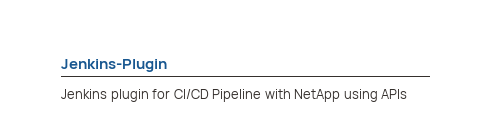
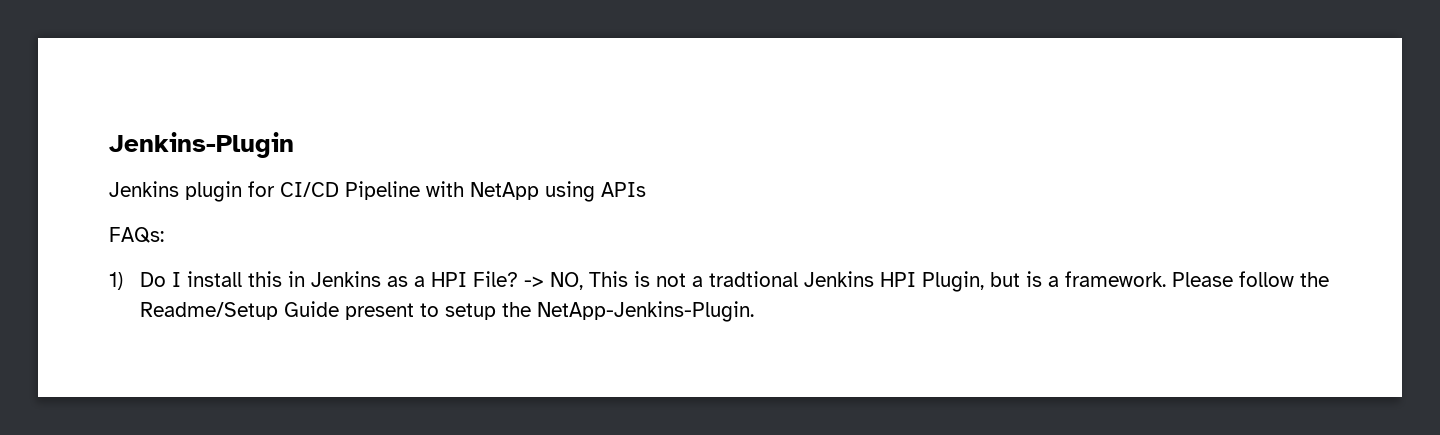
+ FAQs:
+ 1) Do I install this in Jenkins as a HPI File? -> NO, This is not a tradtional Jenkins HPI Plugin, but is a framework. Please follow the Readme/Setup Guide present to setup the NetApp-Jenkins-Plugin.

